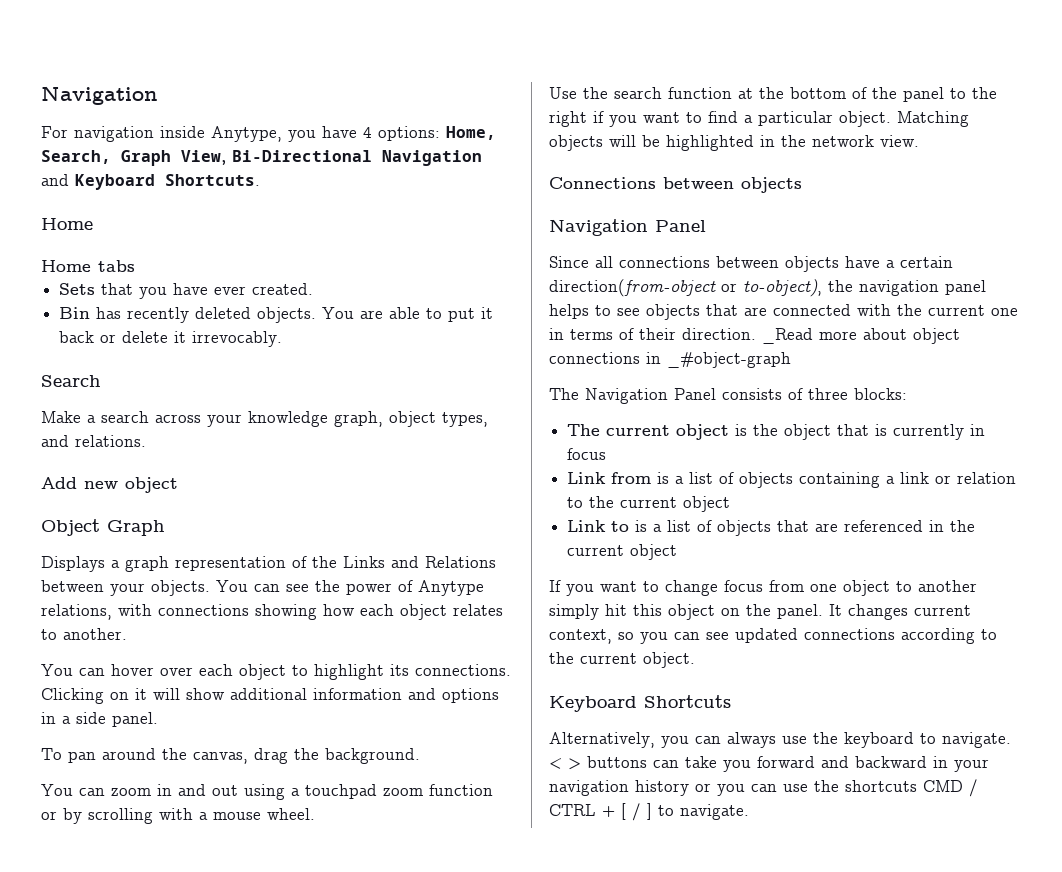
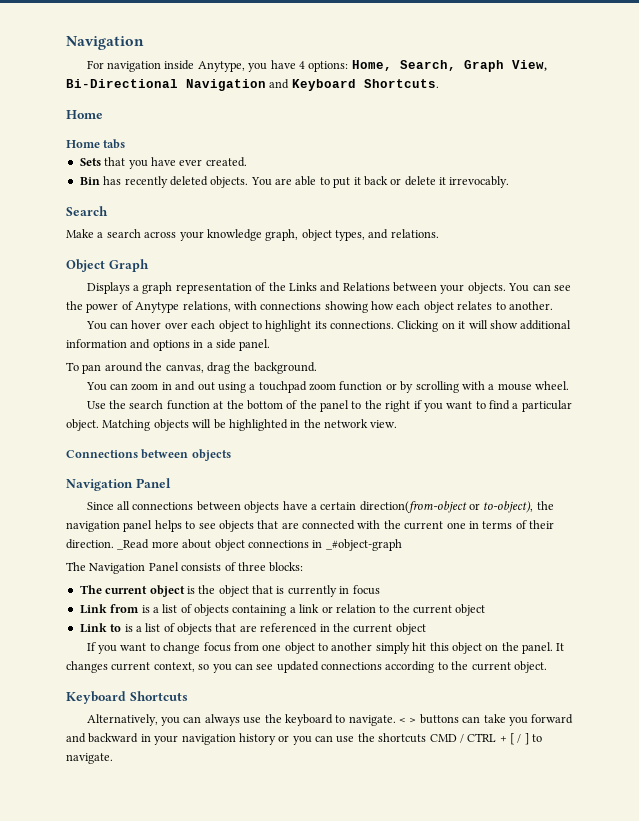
- Add new object

